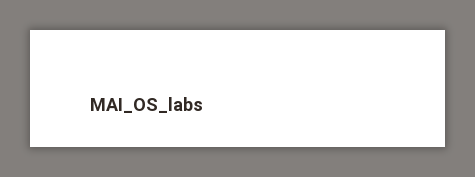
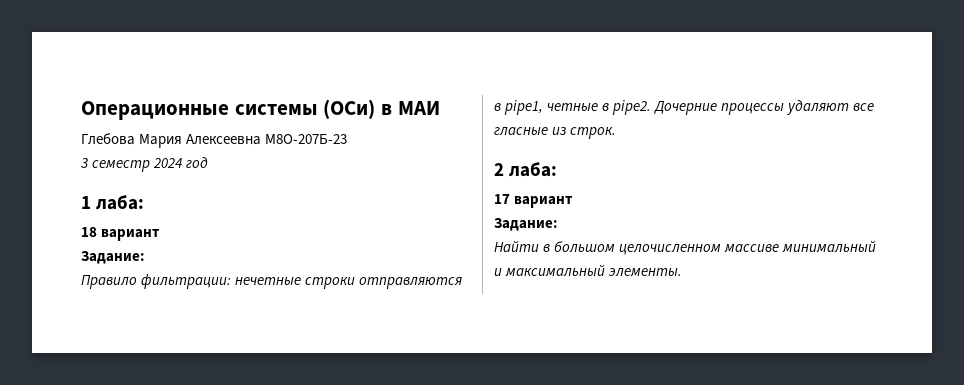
- MAI_OS_labs
+ Операционные системы (ОСи) в МАИ
+ Глебова Мария Алексеевна М8О-207Б-23
+ 3 семестр 2024 год
+ 1 лаба:
+ 18 вариант
+ Задание:
+ Правило фильтрации: нечетные строки отправляются в pipe1, четные в pipe2. Дочерние процессы удаляют все гласные из строк.
+ 2 лаба:
+ 17 вариант
+ Задание:
+ Найти в большом целочисленном массиве минимальный и максимальный элементы.

